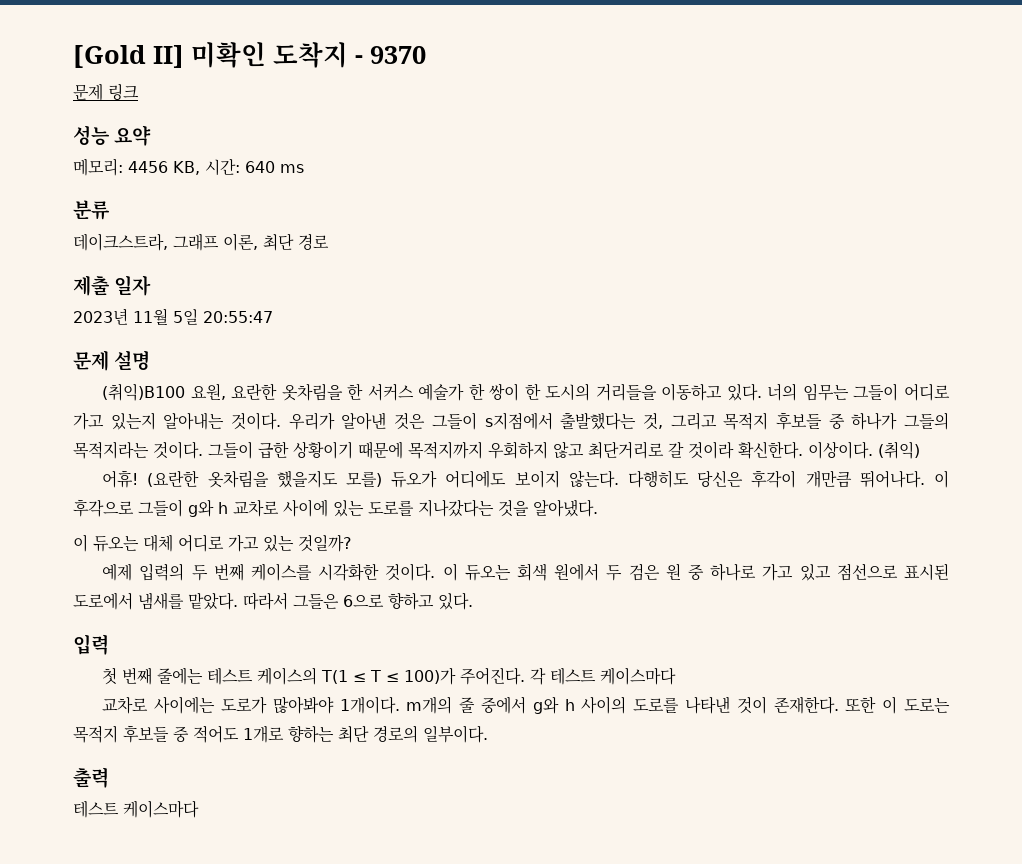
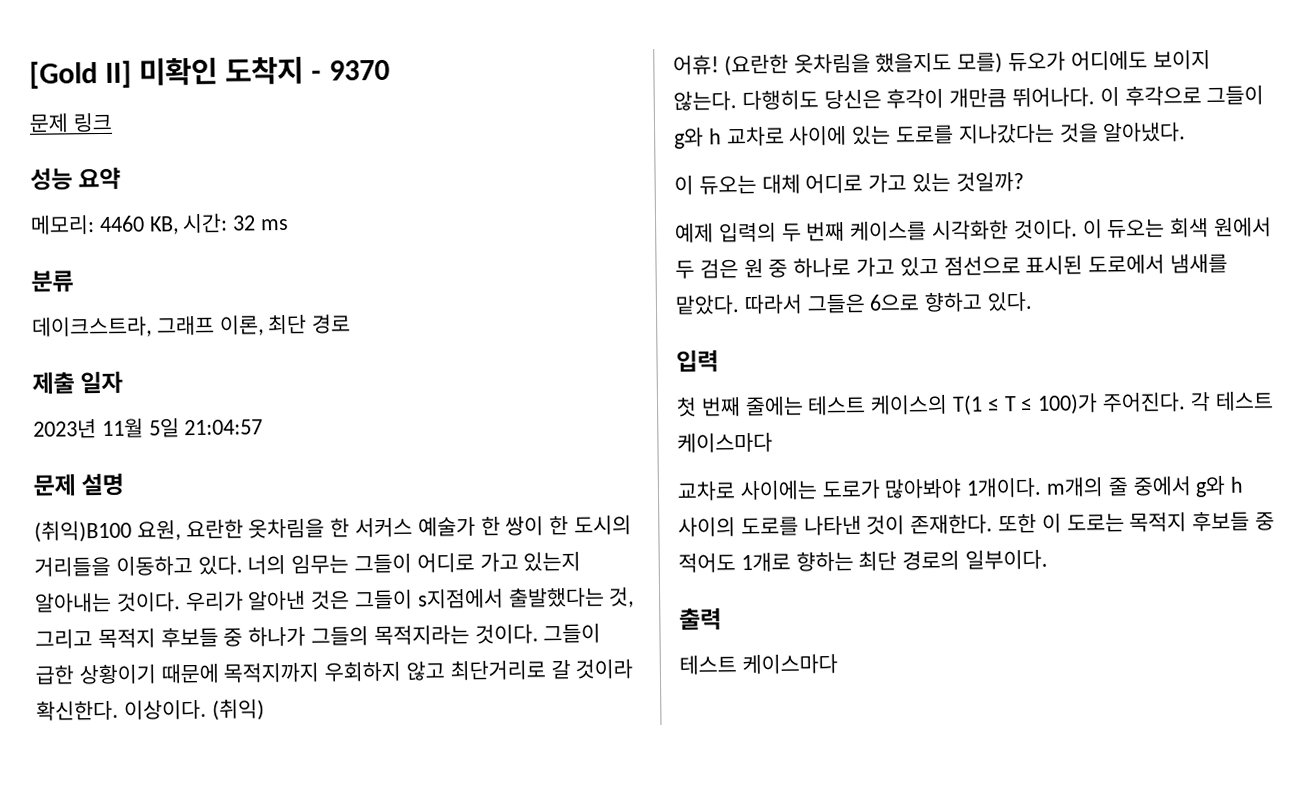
- 메모리: 4456 KB, 시간: 640 ms
+ 메모리: 4460 KB, 시간: 32 ms
- 2023년 11월 5일 20:55:47
+ 2023년 11월 5일 21:04:57

